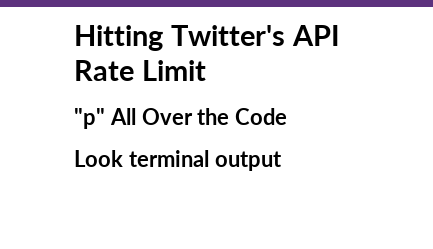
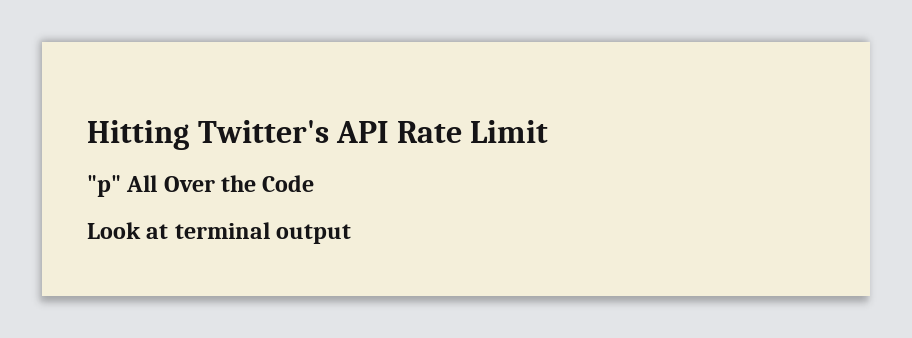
- Look terminal output
+ Look at terminal output

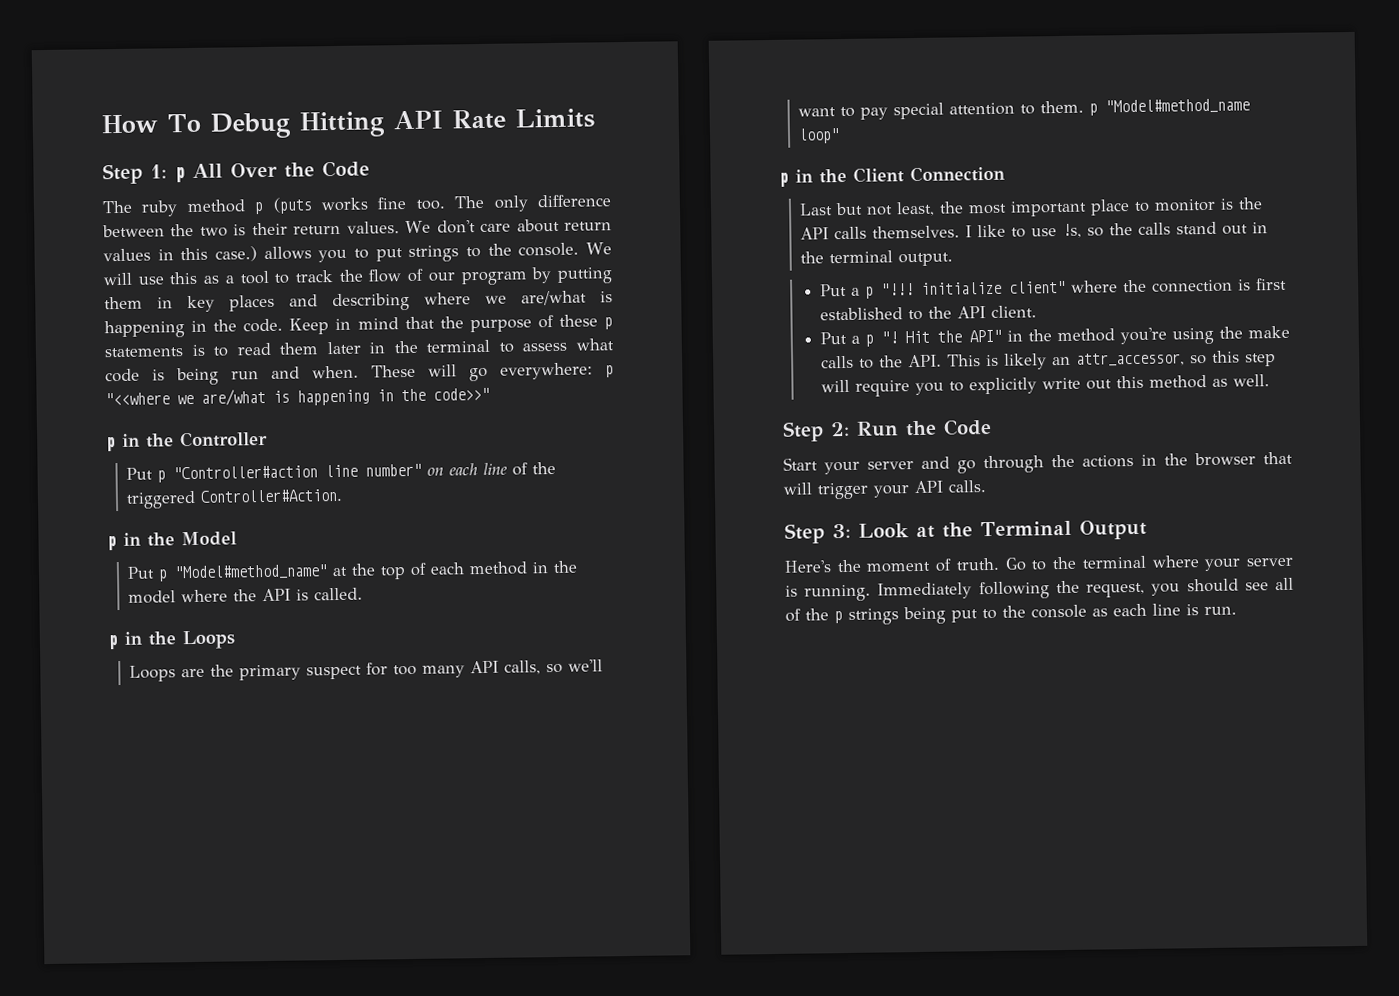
- Hitting Twitter's API Rate Limit
- "p" All Over the Code
- Look at terminal output
+ How To Debug Hitting API Rate Limits
+ Step 1: p All Over the Code
+ The ruby method p (puts works fine too. The only difference between the two is their return values. We don't care about return values in this case.) allows you to put strings to the console. We will use this as a tool to track the flow of our program by putting them in key places and describing where we are/what is happening in the code. Keep in mind that the purpose of these p statements is to read them later in the terminal to assess what code is being run and when. These will go everywhere: p "<<where we are/what is happening in the code>>"
+ p in the Controller
+ Put p "Controller#action line number" on each line of the triggered Controller#Action.
+ p in the Model
+ Put p "Model#method_name" at the top of each method in the model where the API is called.
+ p in the Loops
+ Loops are the primary suspect for too many API calls, so we'll want to pay special attention to them. p "Model#method_name loop"
+ p in the Client Connection
+ Last but not least, the most important place to monitor is the API calls themselves. I like to use !s, so the calls stand out in the terminal output.
+ Put a p "!!! initialize client" where the connection is first established to the API client.
+ Put a p "! Hit the API" in the method you're using the make calls to the API. This is likely an attr_accessor, so this step will require you to explicitly write out this method as well.
+ Step 2: Run the Code
+ Start your server and go through the actions in the browser that will trigger your API calls.
+ Step 3: Look at the Terminal Output
+ Here's the moment of truth. Go to the terminal where your server is running. Immediately following the request, you should see all of the p strings being put to the console as each line is run.

